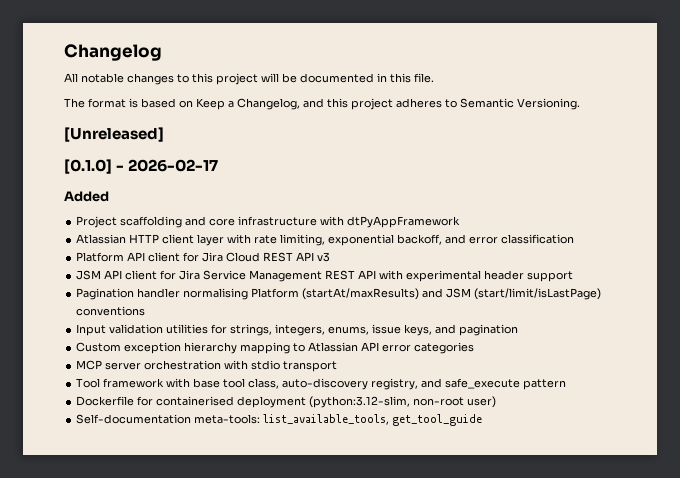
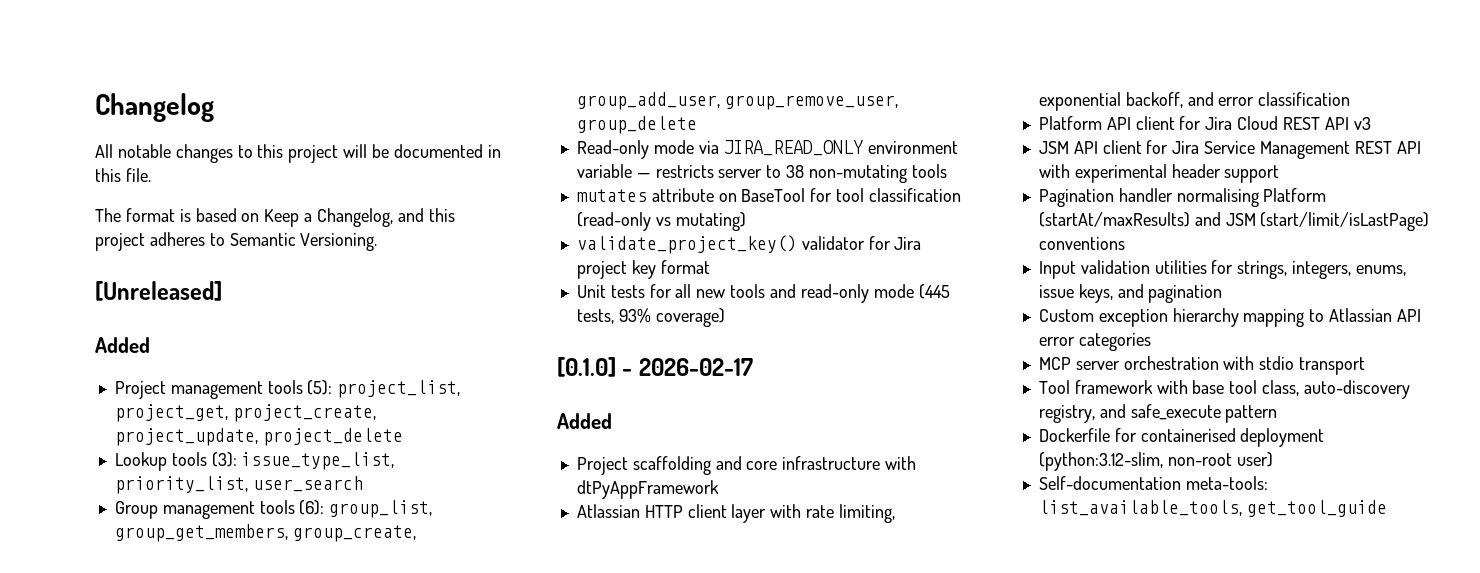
  [Unreleased]
+ Added
+ Project management tools (5): project_list, project_get, project_create, project_update, project_delete
+ Lookup tools (3): issue_type_list, priority_list, user_search
+ Group management tools (6): group_list, group_get_members, group_create, group_add_user, group_remove_user, group_delete
+ Read-only mode via JIRA_READ_ONLY environment variable — restricts server to 38 non-mutating tools
+ mutates attribute on BaseTool for tool classification (read-only vs mutating)
+ validate_project_key() validator for Jira project key format
+ Unit tests for all new tools and read-only mode (445 tests, 93% coverage)

